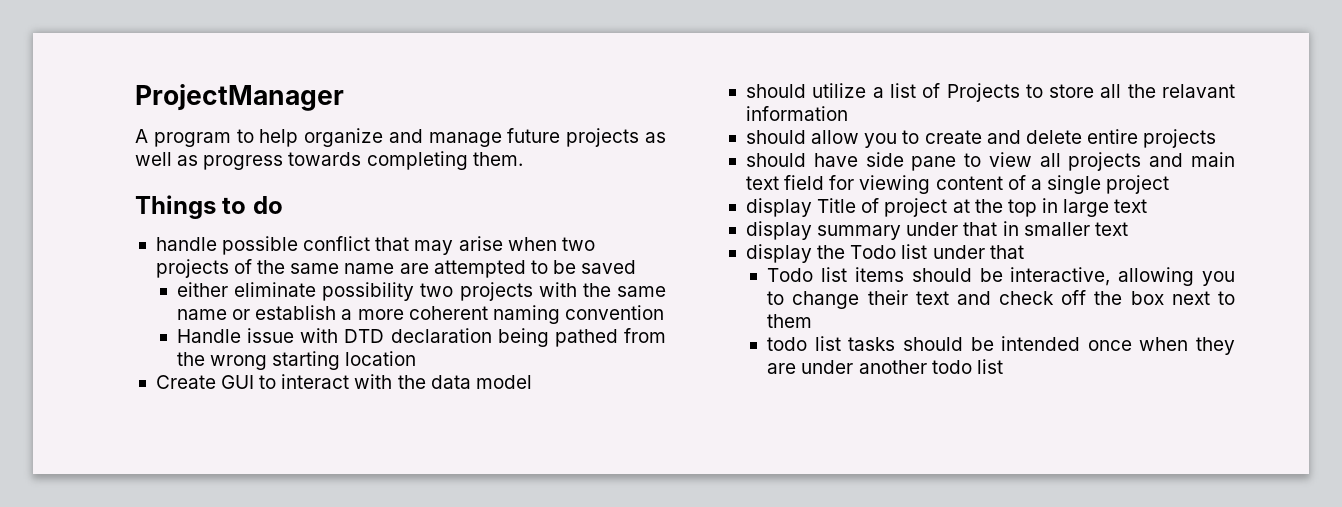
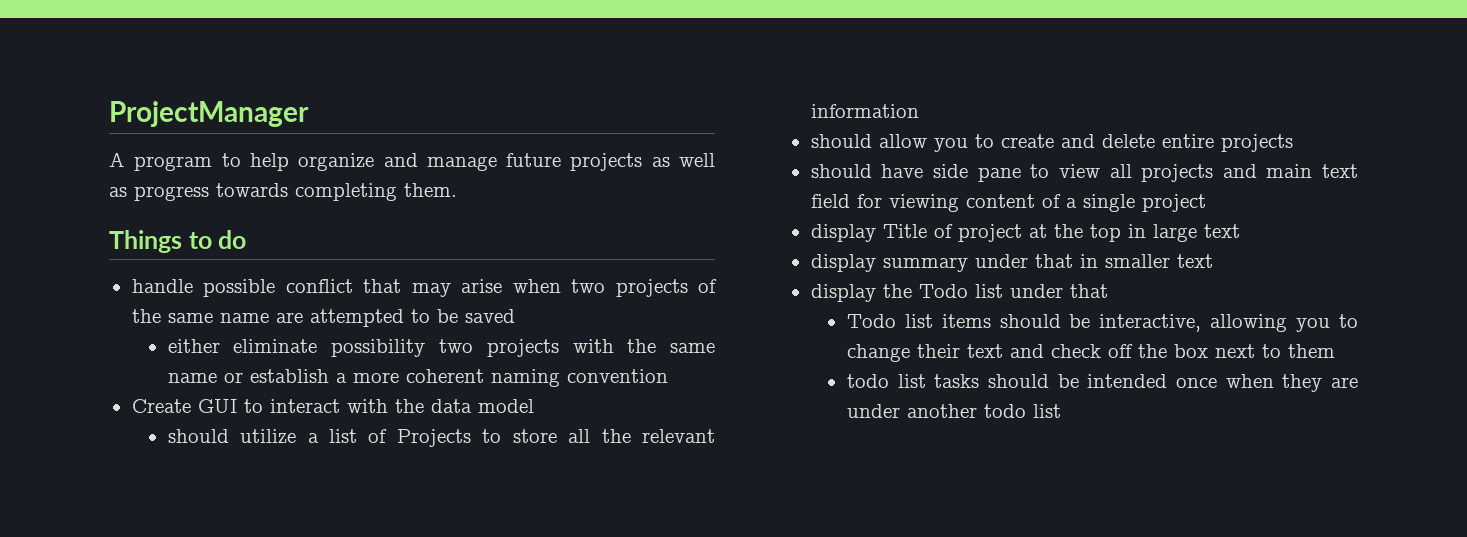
- Handle issue with DTD declaration being pathed from the wrong starting location
- should utilize a list of Projects to store all the relavant information
+ should utilize a list of Projects to store all the relevant information

